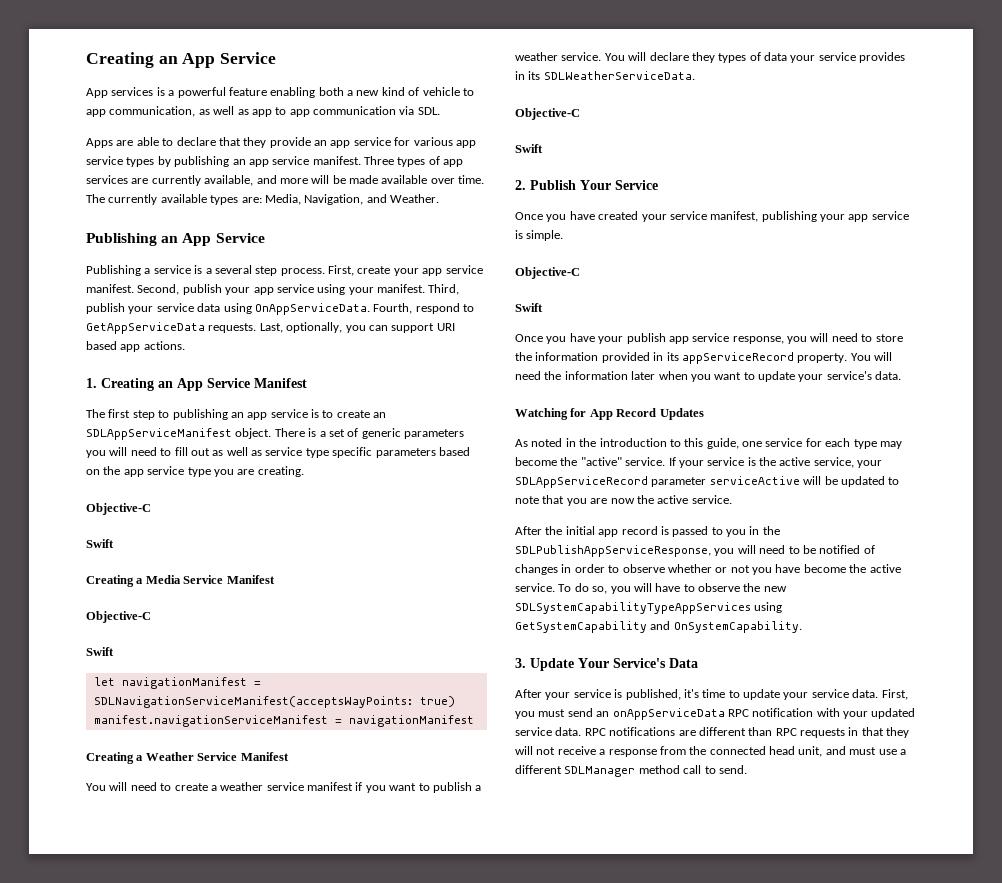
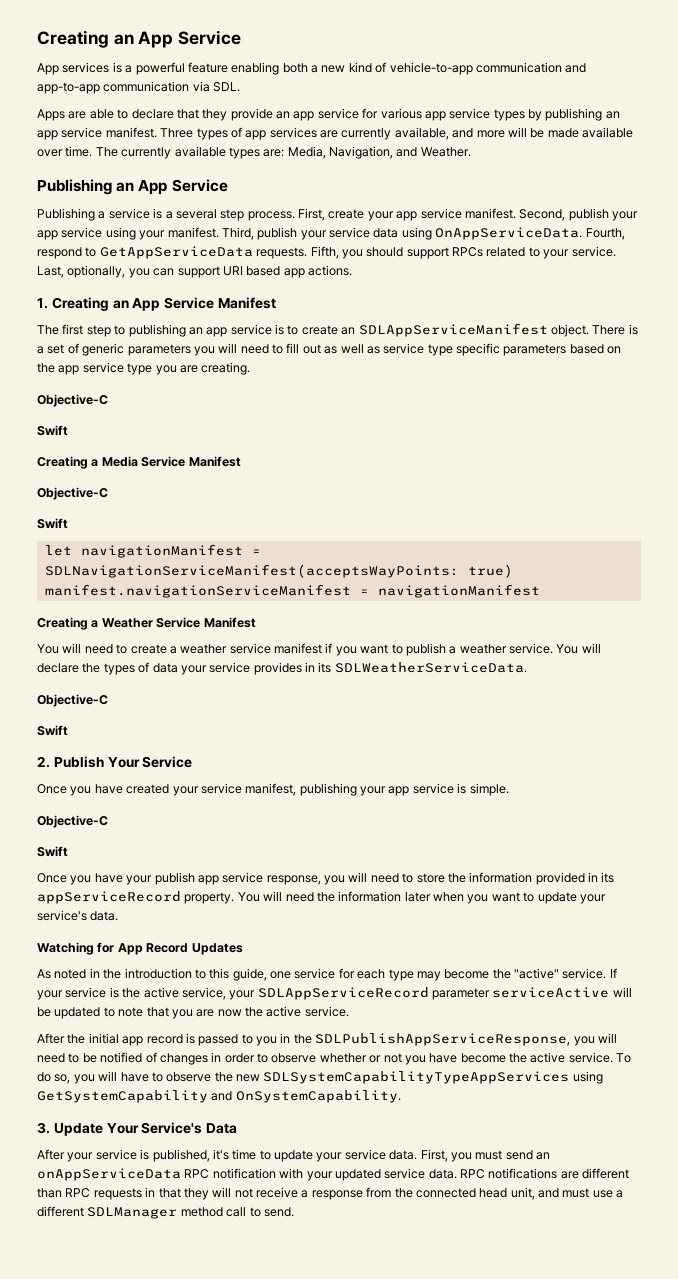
- App services is a powerful feature enabling both a new kind of vehicle to app communication, as well as app to app communication via SDL.
+ App services is a powerful feature enabling both a new kind of vehicle-to-app communication and app-to-app communication via SDL.
+ Fifth, you should support RPCs related to your service.
- You will declare they types of data your service provides in its SDLWeatherServiceData.
+ You will declare the types of data your service provides in its SDLWeatherServiceData.

